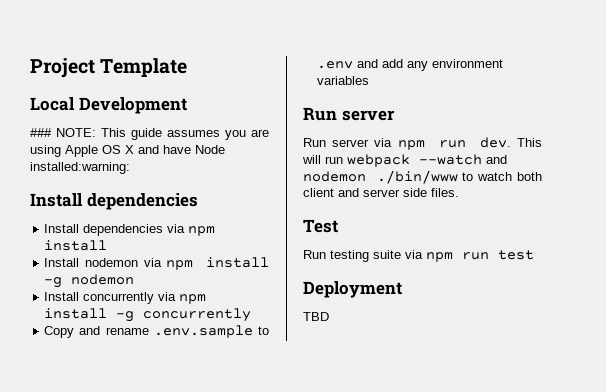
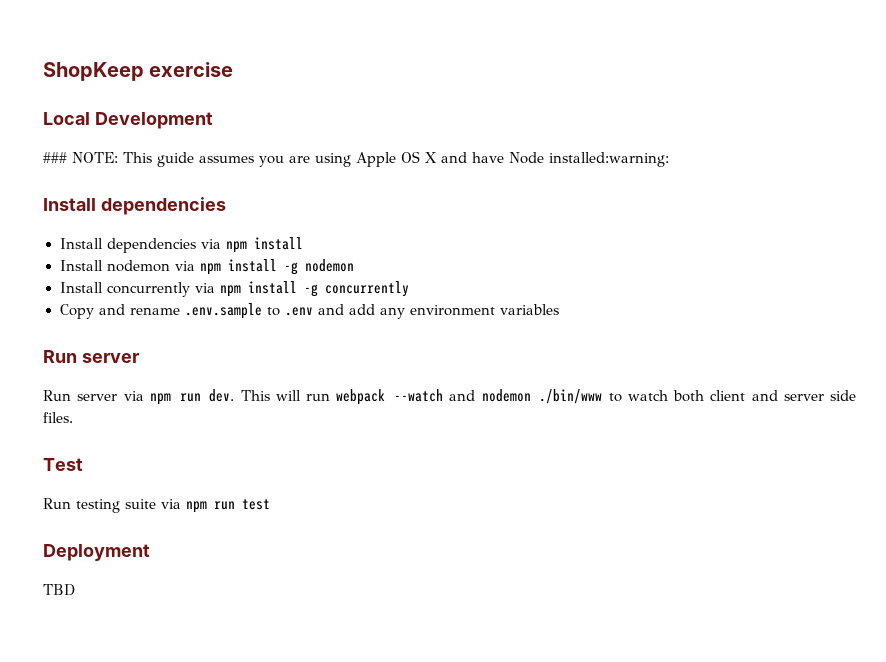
- Project Template
+ ShopKeep exercise

